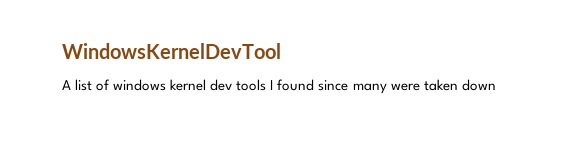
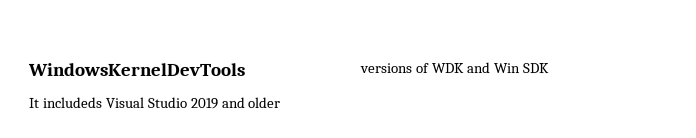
- WindowsKernelDevTool
- A list of windows kernel dev tools I found since many were taken down
+ WindowsKernelDevTools
+ It includeds Visual Studio 2019 and older versions of WDK and Win SDK

